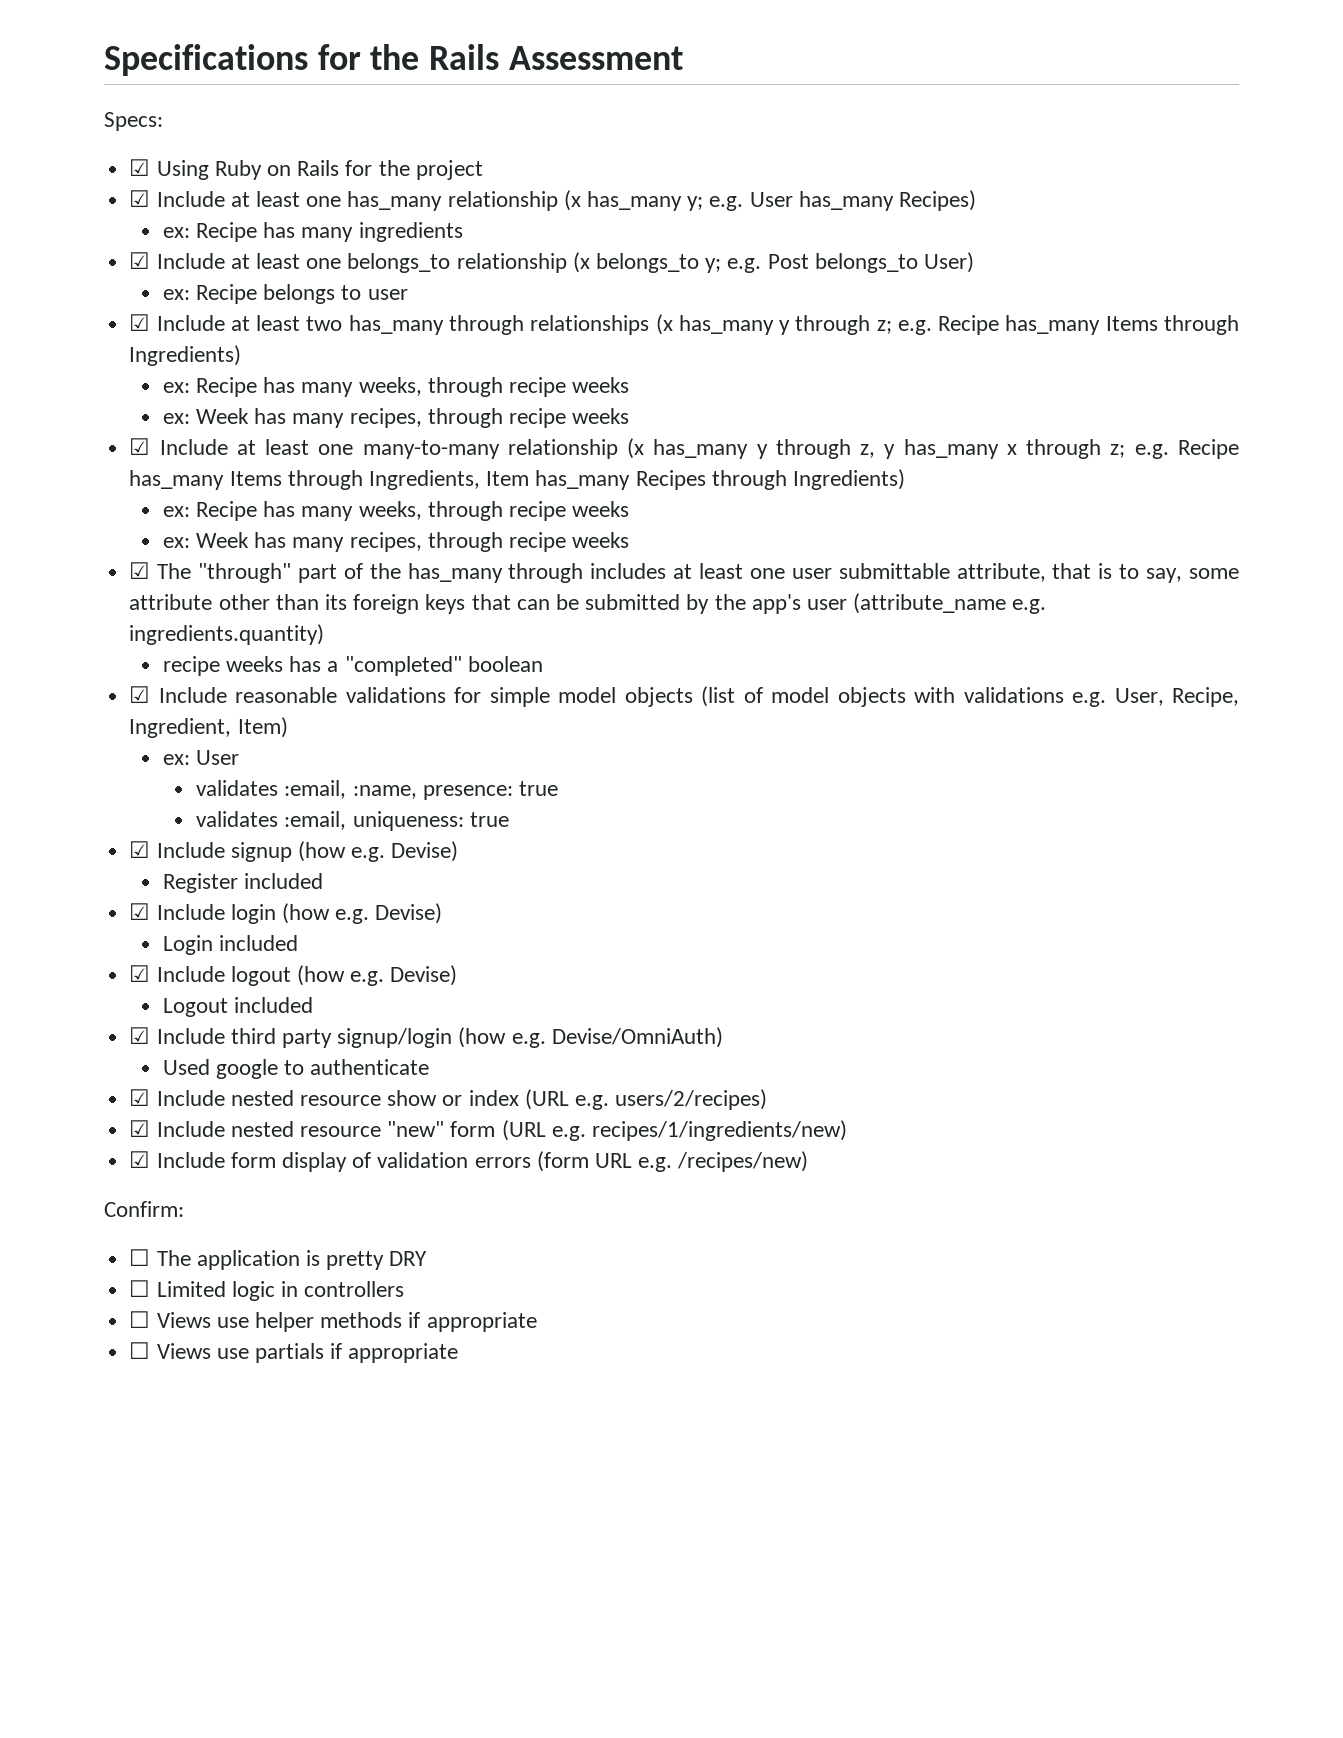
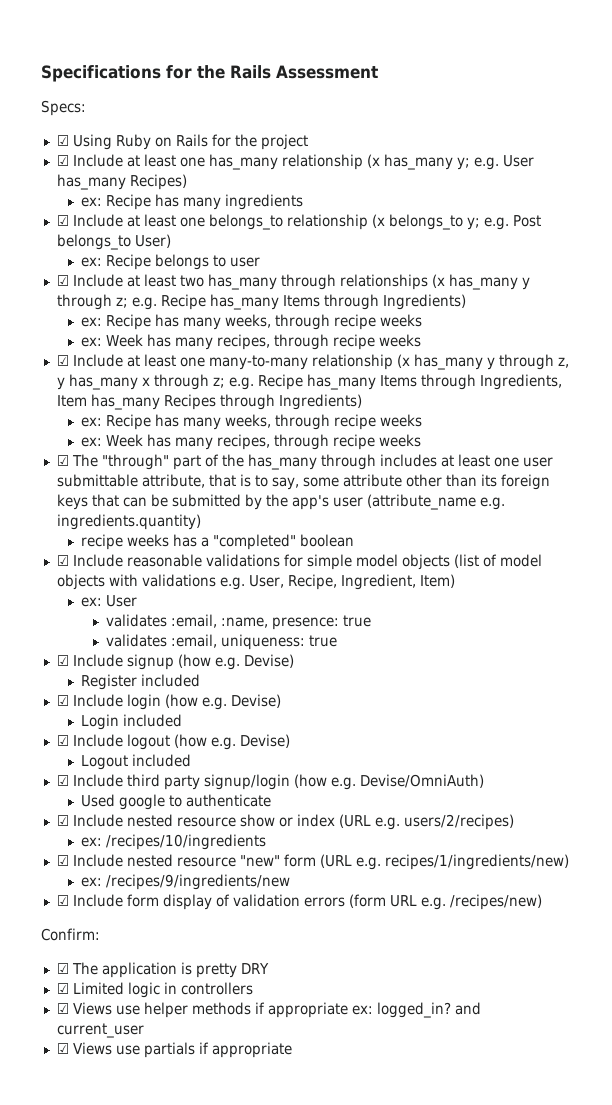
+ ex: /recipes/10/ingredients
+ ex: /recipes/9/ingredients/new
- ☐ The application is pretty DRY
+ ☑ The application is pretty DRY
- ☐ Limited logic in controllers
+ ☑ Limited logic in controllers
- ☐ Views use helper methods if appropriate
- ☐ Views use partials if appropriate
+ ☑ Views use helper methods if appropriate ex: logged_in? and current_user
+ ☑ Views use partials if appropriate

